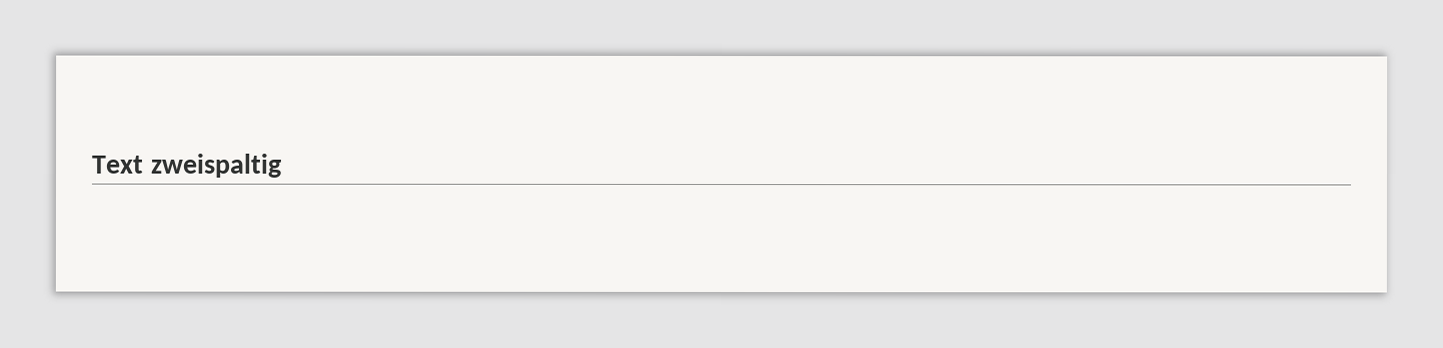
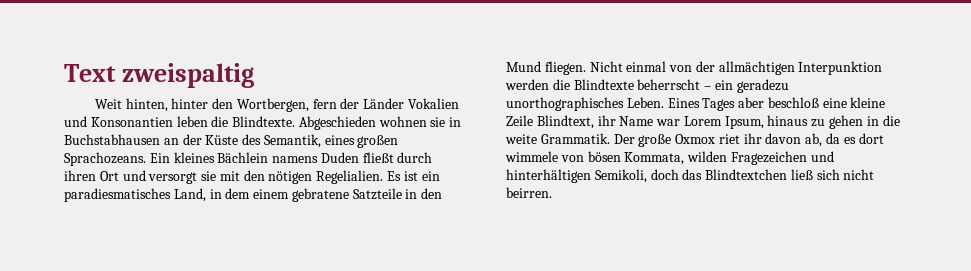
+ Weit hinten, hinter den Wortbergen, fern der Länder Vokalien und Konsonantien leben die Blindtexte. Abgeschieden wohnen sie in Buchstabhausen an der Küste des Semantik, eines großen Sprachozeans. Ein kleines Bächlein namens Duden fließt durch ihren Ort und versorgt sie mit den nötigen Regelialien. Es ist ein paradiesmatisches Land, in dem einem gebratene Satzteile in den Mund fliegen. Nicht einmal von der allmächtigen Interpunktion werden die Blindtexte beherrscht – ein geradezu unorthographisches Leben. Eines Tages aber beschloß eine kleine Zeile Blindtext, ihr Name war Lorem Ipsum, hinaus zu gehen in die weite Grammatik. Der große Oxmox riet ihr davon ab, da es dort wimmele von bösen Kommata, wilden Fragezeichen und hinterhältigen Semikoli, doch das Blindtextchen ließ sich nicht beirren.

